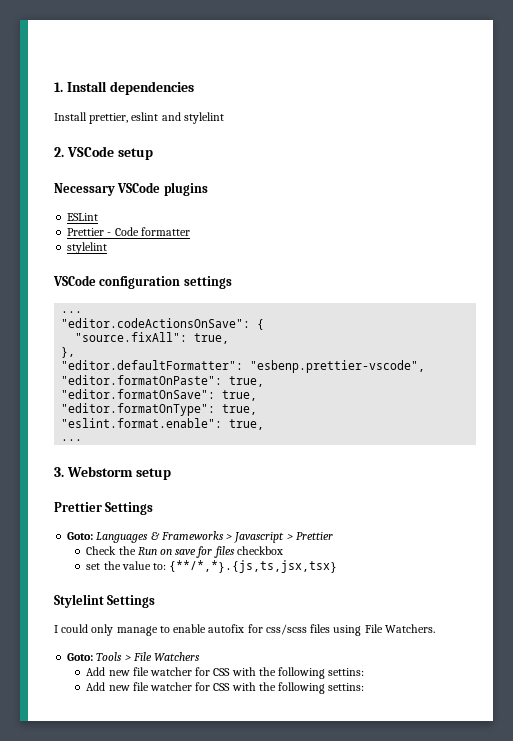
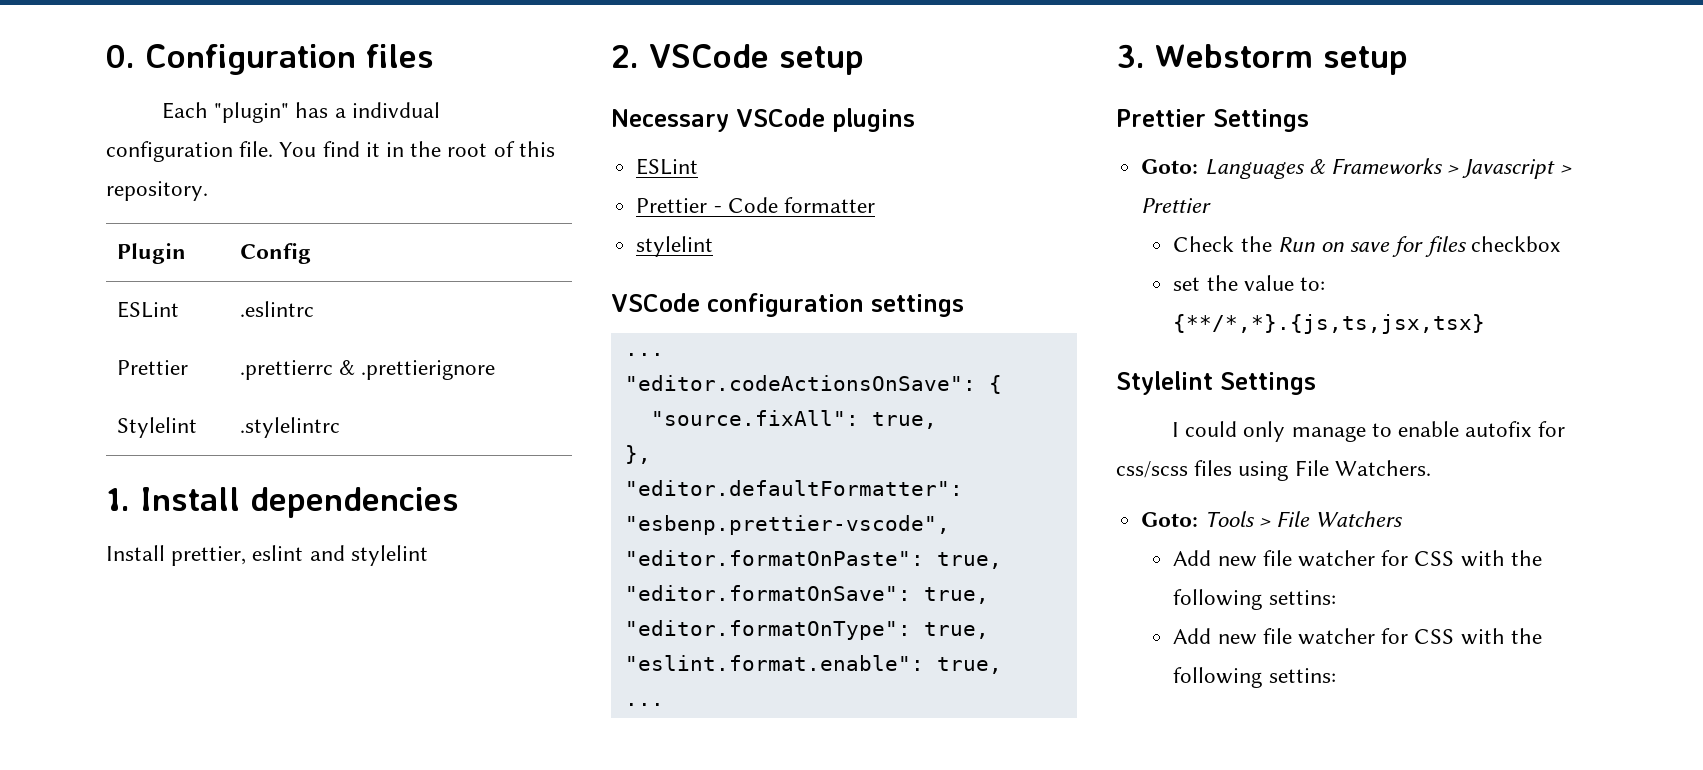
+ 0. Configuration files
+ Each "plugin" has a indivdual configuration file. You find it in the root of this repository.
+ Plugin | Config
+ ESLint | .eslintrc
+ Prettier | .prettierrc & .prettierignore
+ Stylelint | .stylelintrc

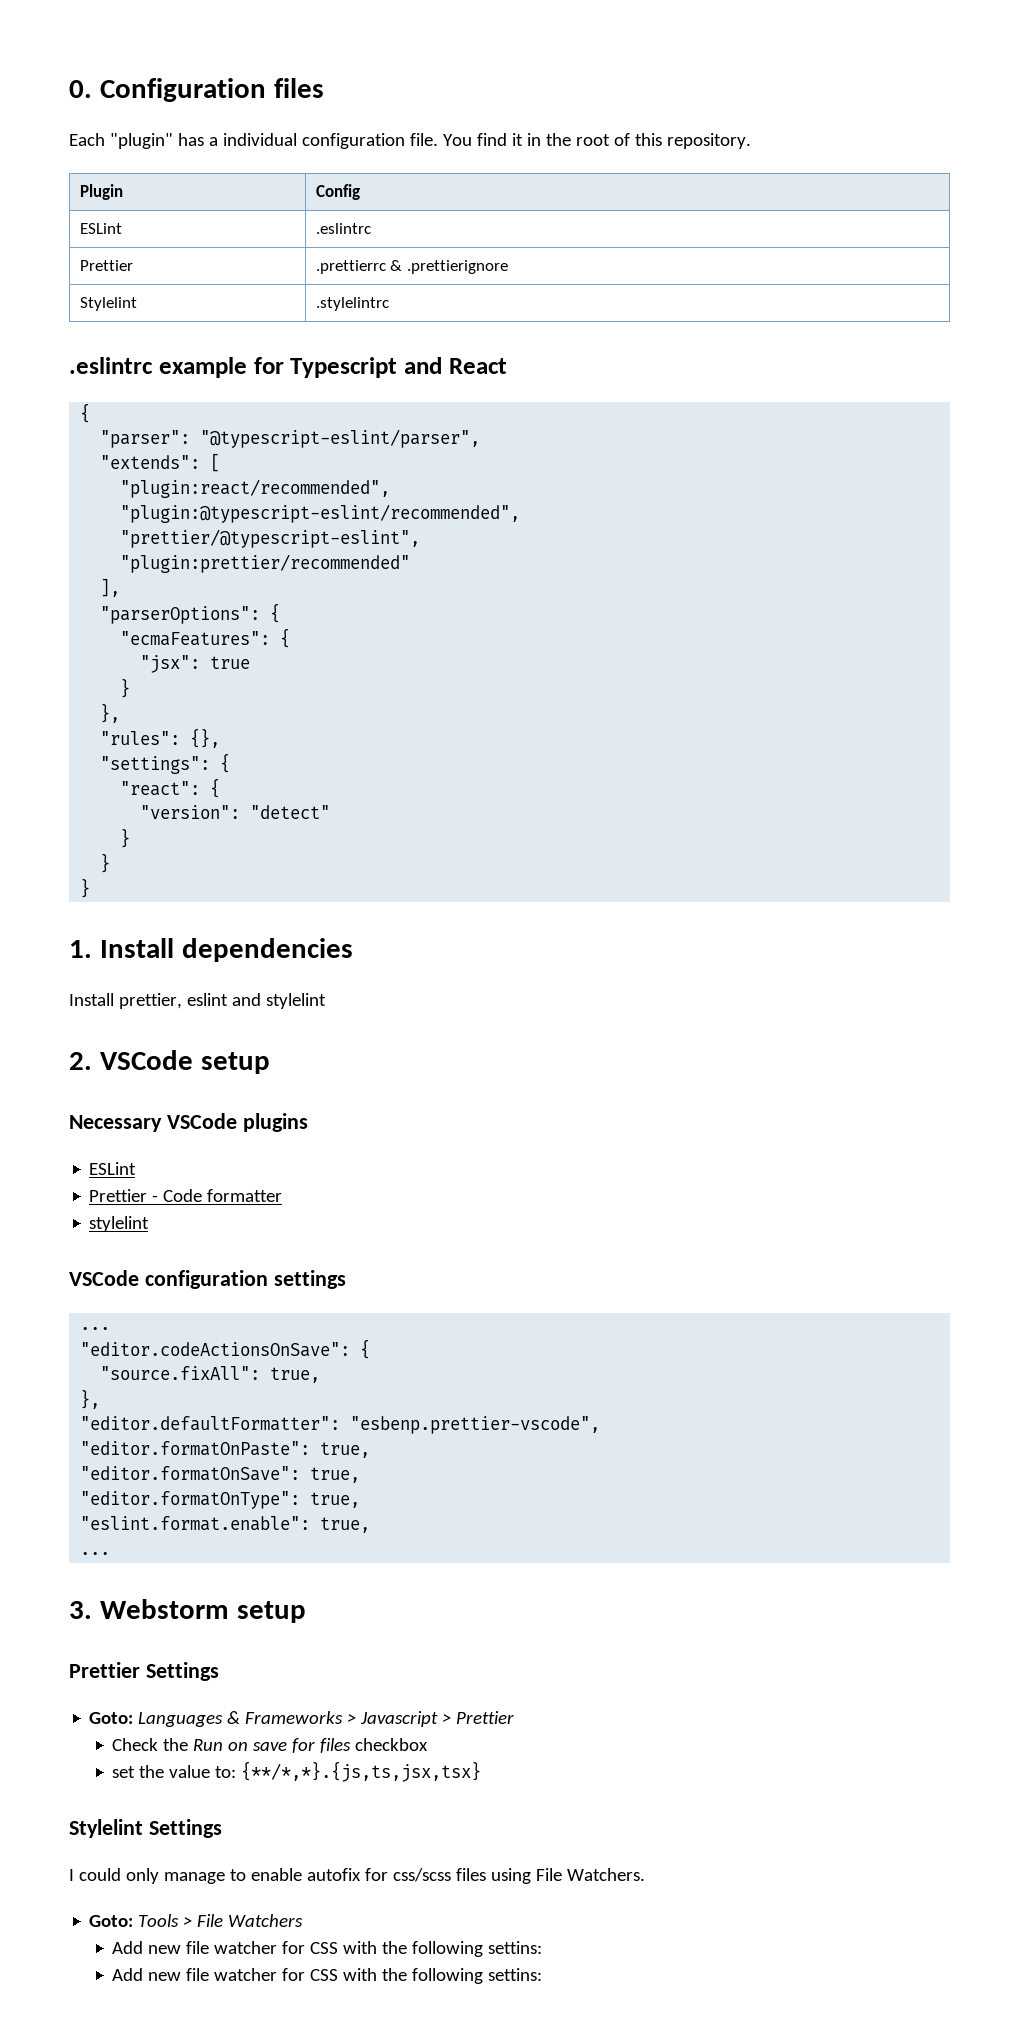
- Each "plugin" has a indivdual configuration file.
+ Each "plugin" has a individual configuration file.
+ .eslintrc example for Typescript and React
+ {
+ "parser": "@typescript-eslint/parser",
+ "extends": [
+ "plugin:react/recommended",
+ "plugin:@typescript-eslint/recommended",
+ "prettier/@typescript-eslint",
+ "plugin:prettier/recommended"
+ ],
+ "parserOptions": {
+ "ecmaFeatures": {
+ "jsx": true
+ }
+ },
+ "rules": {},
+ "settings": {
+ "react": {
+ "version": "detect"
+ }
+ }
+ }

